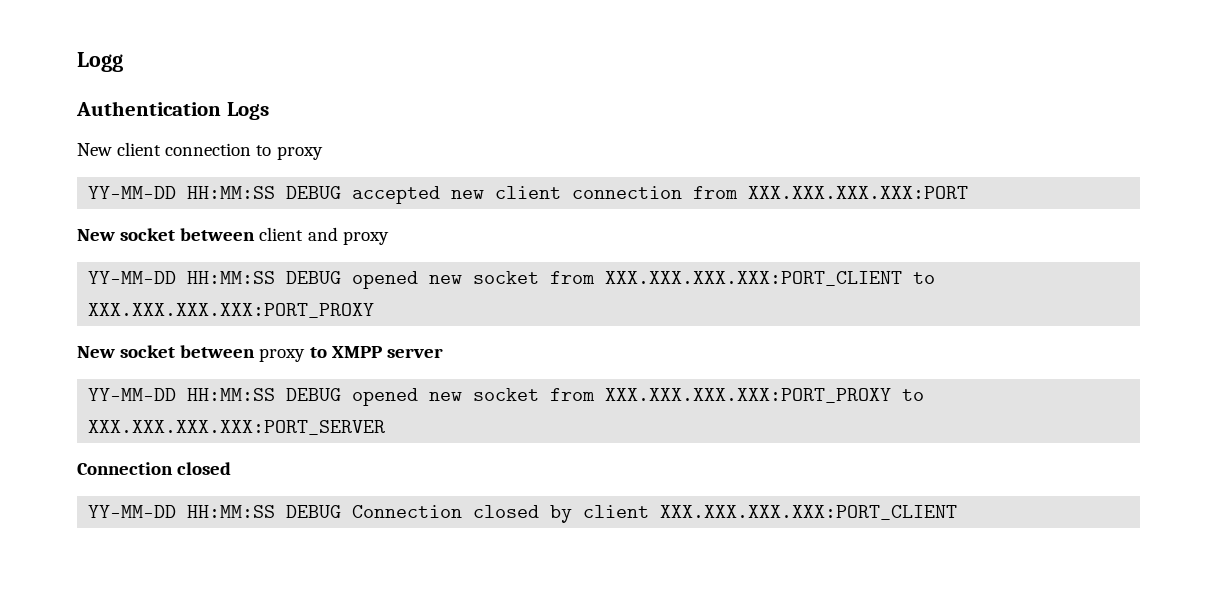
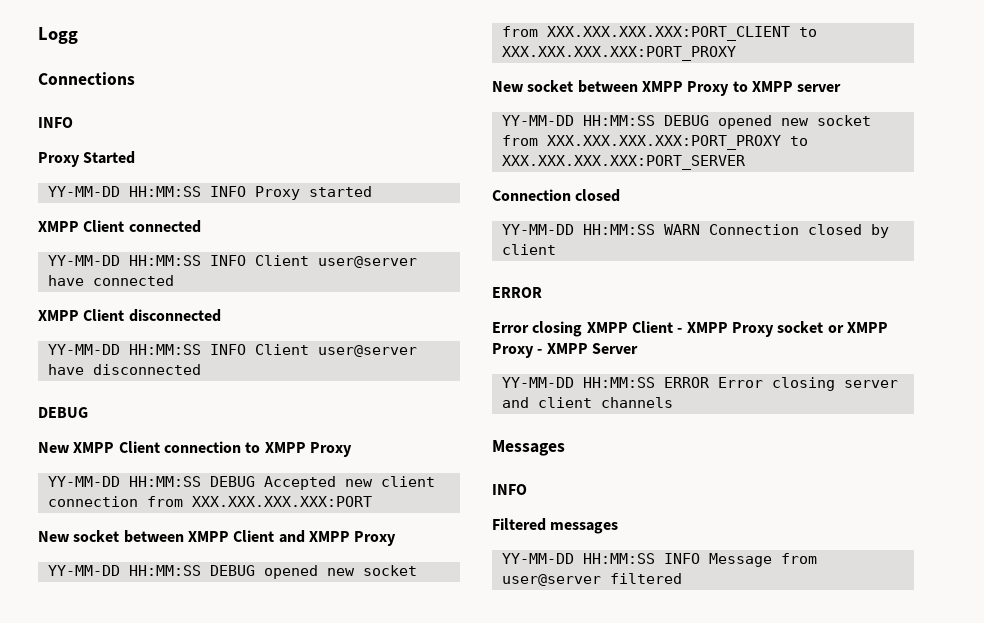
- Authentication Logs
- New client connection to proxy
- YY-MM-DD HH:MM:SS DEBUG accepted new client connection from XXX.XXX.XXX.XXX:PORT
+ Connections
+ INFO
+ Proxy Started
+ YY-MM-DD HH:MM:SS INFO Proxy started
+ XMPP Client connected
+ YY-MM-DD HH:MM:SS INFO Client user@server have connected
+ XMPP Client disconnected
+ YY-MM-DD HH:MM:SS INFO Client user@server have disconnected
+ DEBUG
+ New XMPP Client connection to XMPP Proxy
+ YY-MM-DD HH:MM:SS DEBUG Accepted new client connection from XXX.XXX.XXX.XXX:PORT
- New socket between client and proxy
+ New socket between XMPP Client and XMPP Proxy
- New socket between proxy to XMPP server
+ New socket between XMPP Proxy to XMPP server
- YY-MM-DD HH:MM:SS DEBUG Connection closed by client XXX.XXX.XXX.XXX:PORT_CLIENT
+ YY-MM-DD HH:MM:SS WARN Connection closed by client
+ ERROR
+ Error closing XMPP Client - XMPP Proxy socket or XMPP Proxy - XMPP Server
+ YY-MM-DD HH:MM:SS ERROR Error closing server and client channels
+ Messages
+ INFO
+ Filtered messages
+ YY-MM-DD HH:MM:SS INFO Message from user@server filtered

